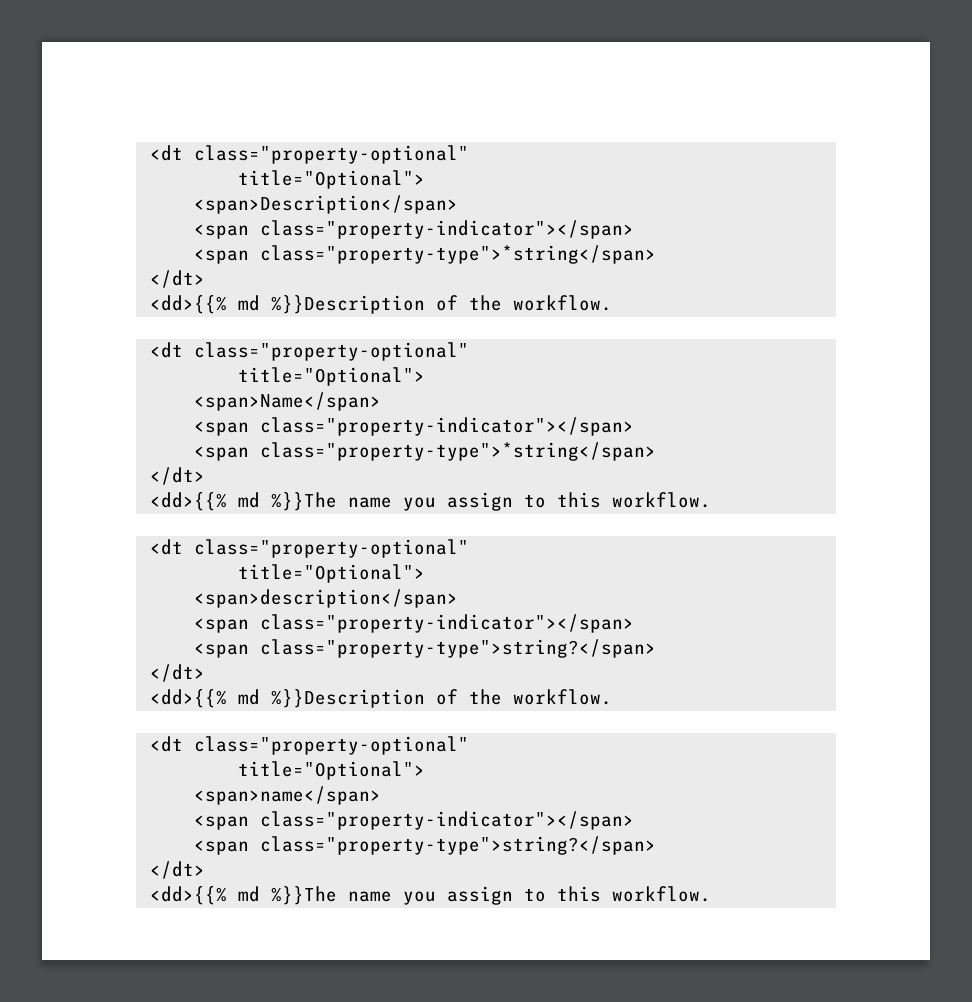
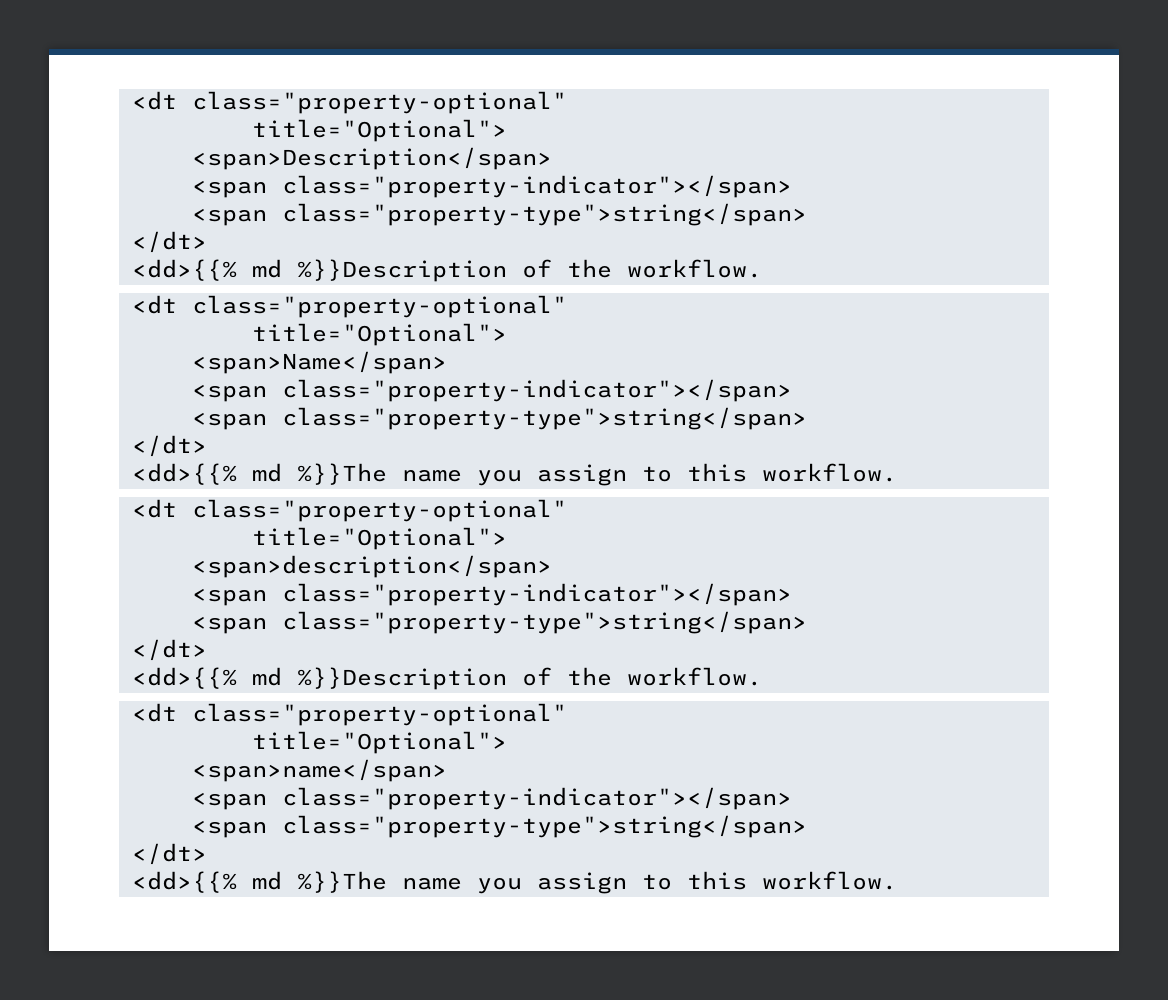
  <span>Description</span>
  <span class="property-indicator"></span>
- <span class="property-type">*string</span>
+ <span class="property-type">string</span>
  <span>Name</span>
  <span class="property-indicator"></span>
- <span class="property-type">*string</span>
+ <span class="property-type">string</span>
  <span>description</span>
  <span class="property-indicator"></span>
- <span class="property-type">string?</span>
+ <span class="property-type">string</span>
  <span>name</span>
  <span class="property-indicator"></span>
- <span class="property-type">string?</span>
+ <span class="property-type">string</span>

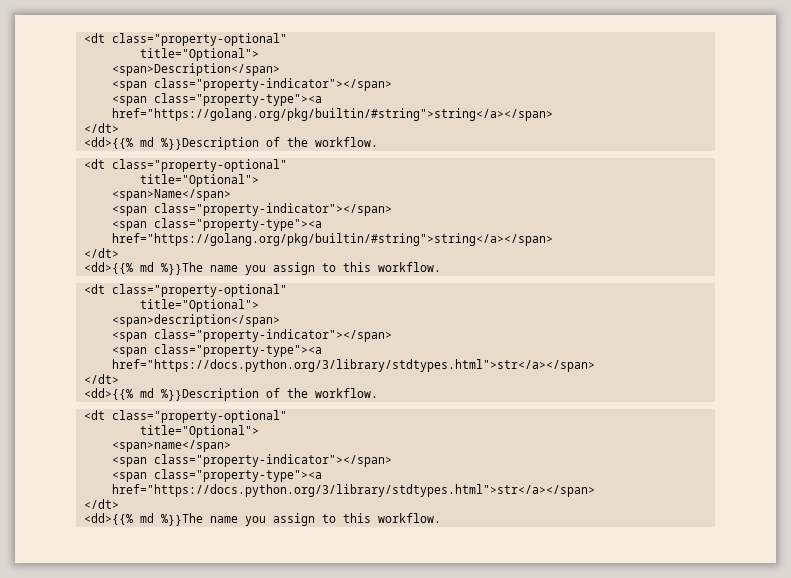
  <span>Description</span>
  <span class="property-indicator"></span>
- <span class="property-type">string</span>
+ <span class="property-type"><a href="https://golang.org/pkg/builtin/#string">string</a></span>
  <span>Name</span>
  <span class="property-indicator"></span>
- <span class="property-type">string</span>
+ <span class="property-type"><a href="https://golang.org/pkg/builtin/#string">string</a></span>
  <span>description</span>
  <span class="property-indicator"></span>
- <span class="property-type">string</span>
+ <span class="property-type"><a href="https://docs.python.org/3/library/stdtypes.html">str</a></span>
  <span>name</span>
  <span class="property-indicator"></span>
- <span class="property-type">string</span>
+ <span class="property-type"><a href="https://docs.python.org/3/library/stdtypes.html">str</a></span>

